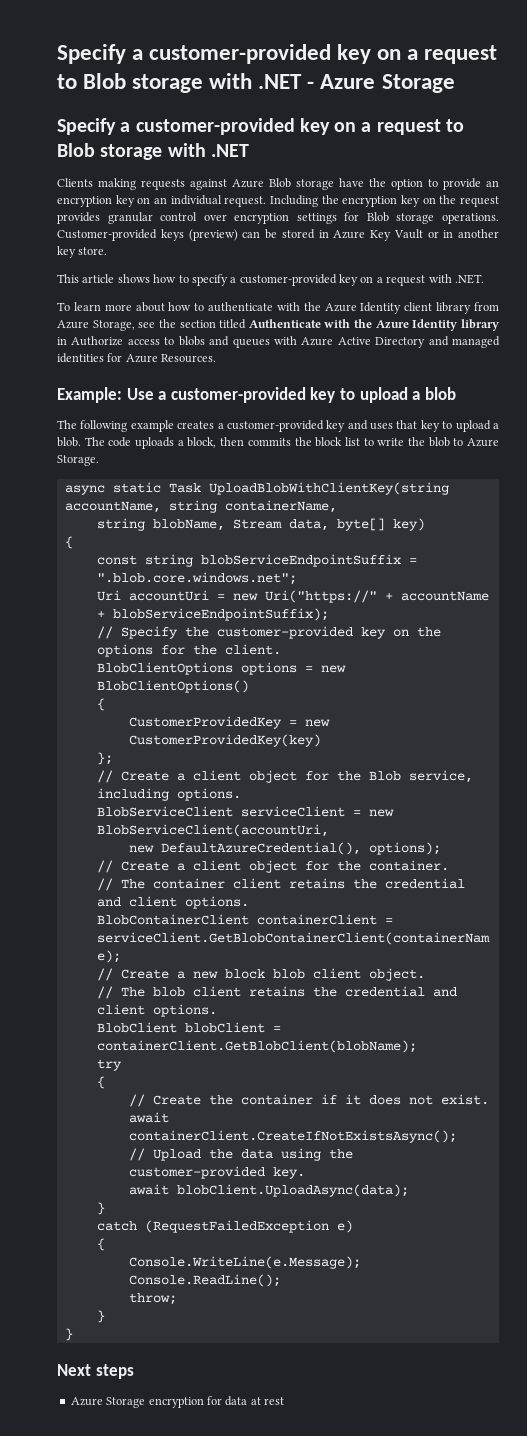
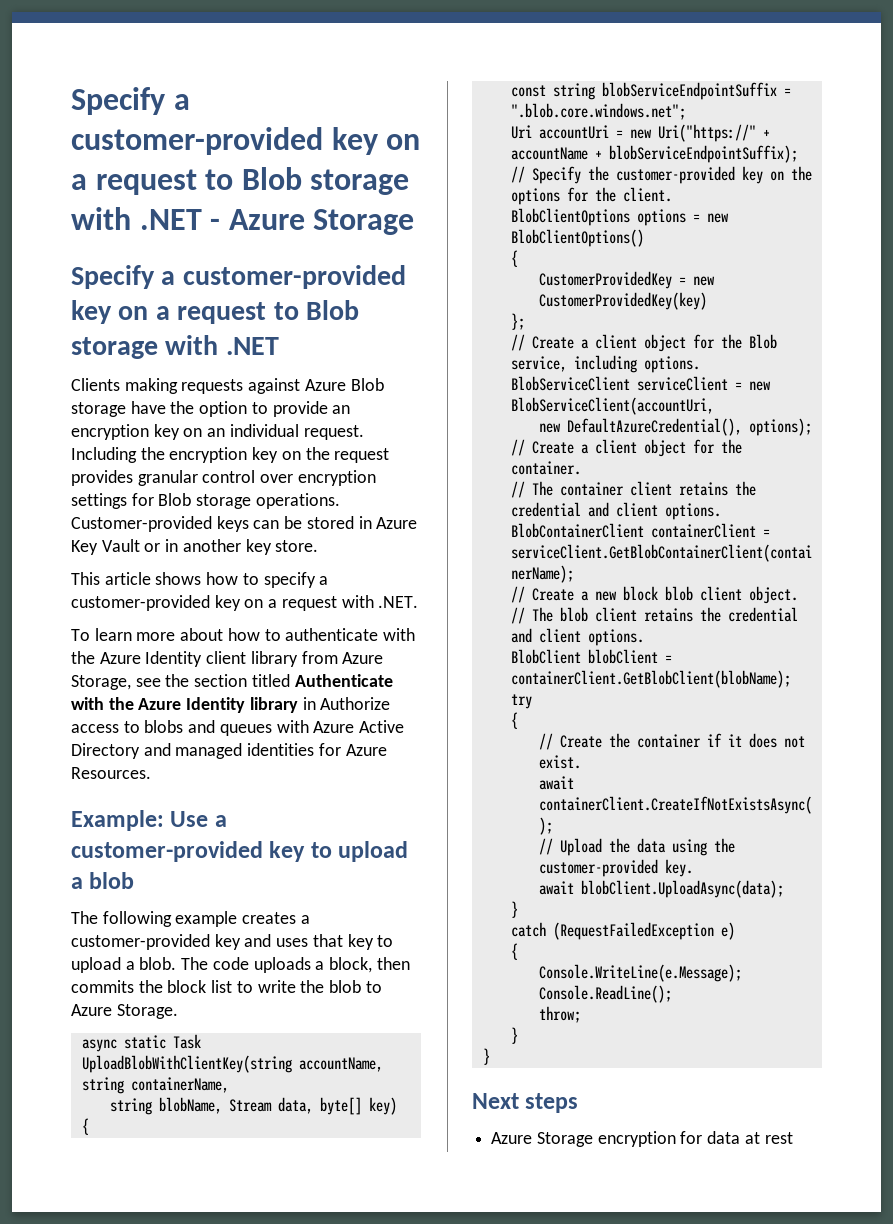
- Customer-provided keys (preview) can be stored in Azure Key Vault or in another key store.
+ Customer-provided keys can be stored in Azure Key Vault or in another key store.

